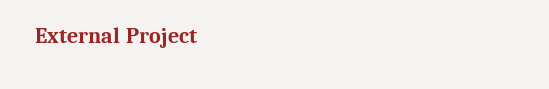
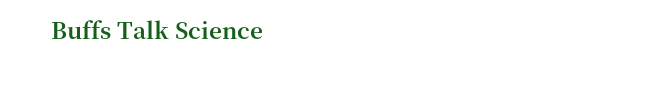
- External Project
+ Buffs Talk Science

